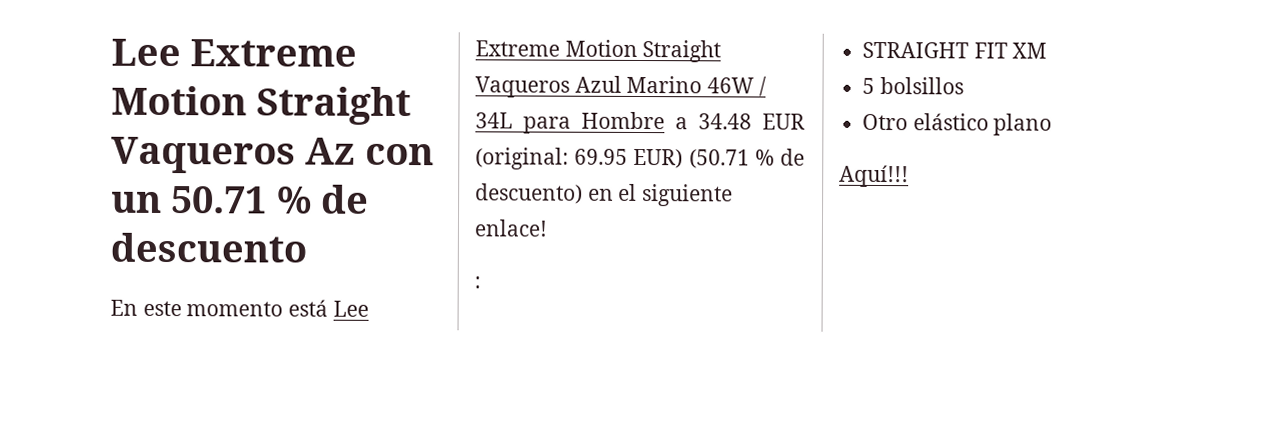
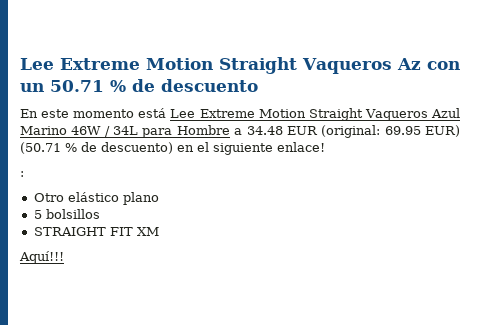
+ Otro elástico plano
+ 5 bolsillos
  STRAIGHT FIT XM
- 5 bolsillos
- Otro elástico plano

